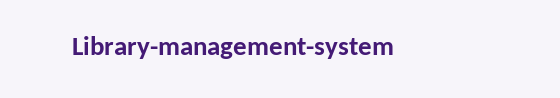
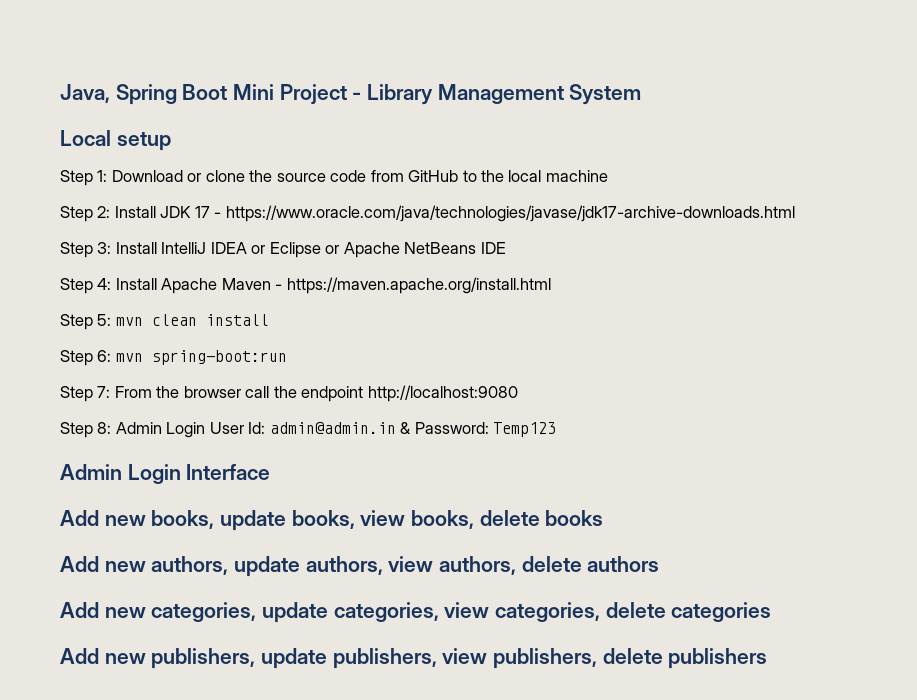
- Library-management-system
+ Java, Spring Boot Mini Project - Library Management System
+ Local setup
+ Step 1: Download or clone the source code from GitHub to the local machine
+ Step 2: Install JDK 17 - https://www.oracle.com/java/technologies/javase/jdk17-archive-downloads.html
+ Step 3: Install IntelliJ IDEA or Eclipse or Apache NetBeans IDE
+ Step 4: Install Apache Maven - https://maven.apache.org/install.html
+ Step 5: mvn clean install
+ Step 6: mvn spring-boot:run
+ Step 7: From the browser call the endpoint http://localhost:9080
+ Step 8: Admin Login User Id: admin@admin.in & Password: Temp123
+ Admin Login Interface
+ Add new books, update books, view books, delete books
+ Add new authors, update authors, view authors, delete authors
+ Add new categories, update categories, view categories, delete categories
+ Add new publishers, update publishers, view publishers, delete publishers

